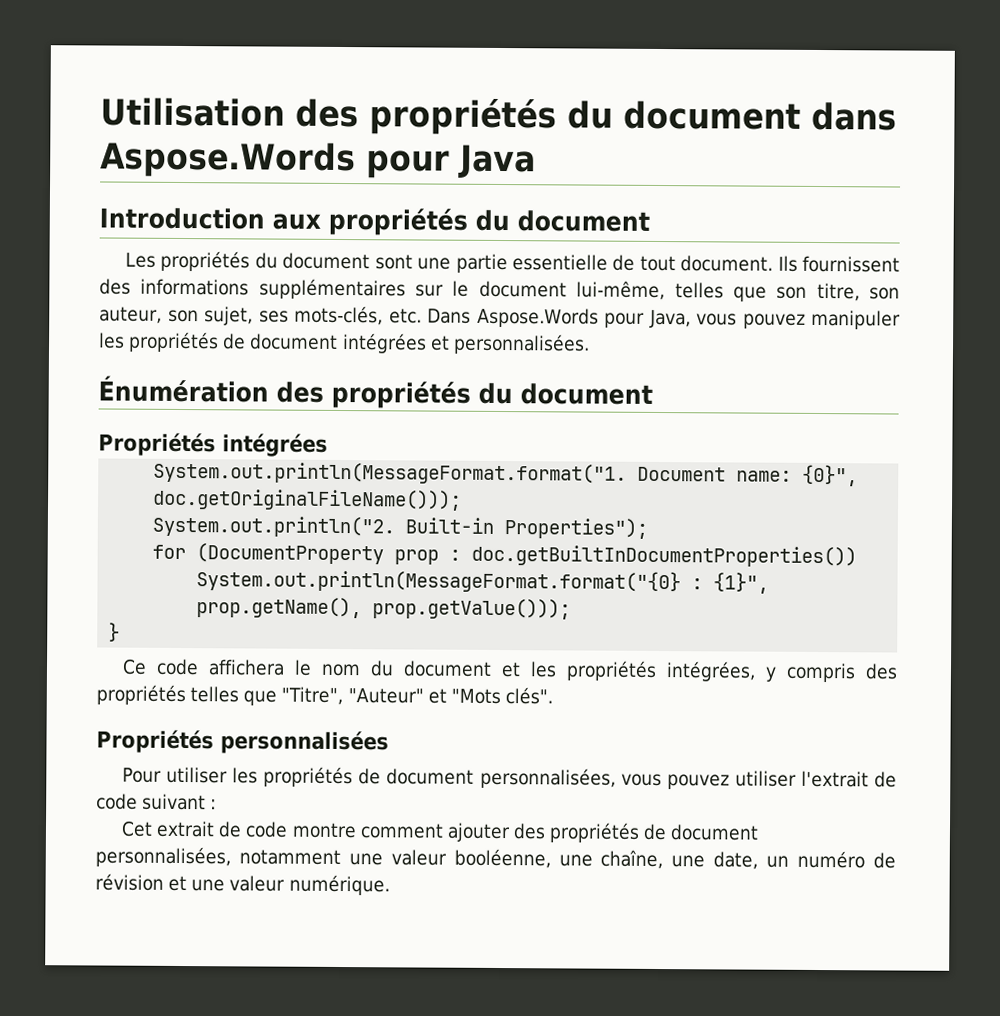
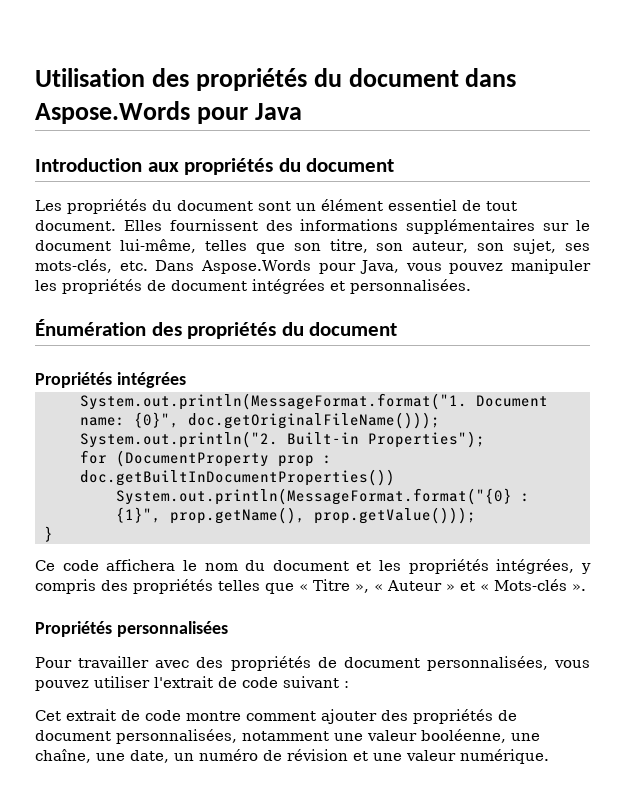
- Les propriétés du document sont une partie essentielle de tout document.
+ Les propriétés du document sont un élément essentiel de tout document.
- Ils fournissent des informations supplémentaires sur le document lui-même, telles que son titre, son auteur, son sujet, ses mots-clés, etc. Dans Aspose.Words pour Java, vous pouvez manipuler les propriétés de document intégrées et personnalisées.
+ Elles fournissent des informations supplémentaires sur le document lui-même, telles que son titre, son auteur, son sujet, ses mots-clés, etc. Dans Aspose.Words pour Java, vous pouvez manipuler les propriétés de document intégrées et personnalisées.
- Ce code affichera le nom du document et les propriétés intégrées, y compris des propriétés telles que "Titre", "Auteur" et "Mots clés".
+ Ce code affichera le nom du document et les propriétés intégrées, y compris des propriétés telles que « Titre », « Auteur » et « Mots-clés ».
- Pour utiliser les propriétés de document personnalisées, vous pouvez utiliser l'extrait de code suivant :
+ Pour travailler avec des propriétés de document personnalisées, vous pouvez utiliser l'extrait de code suivant :

